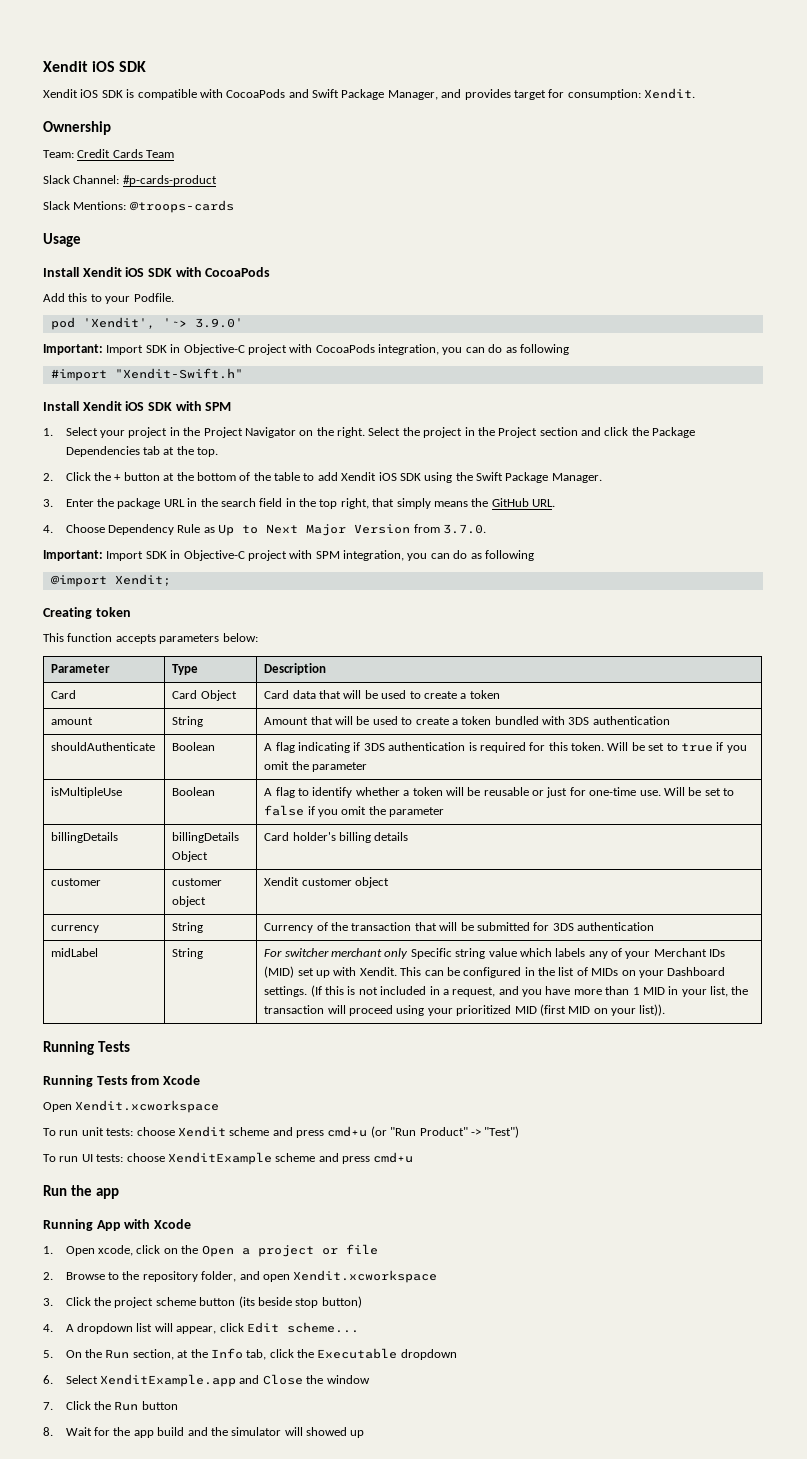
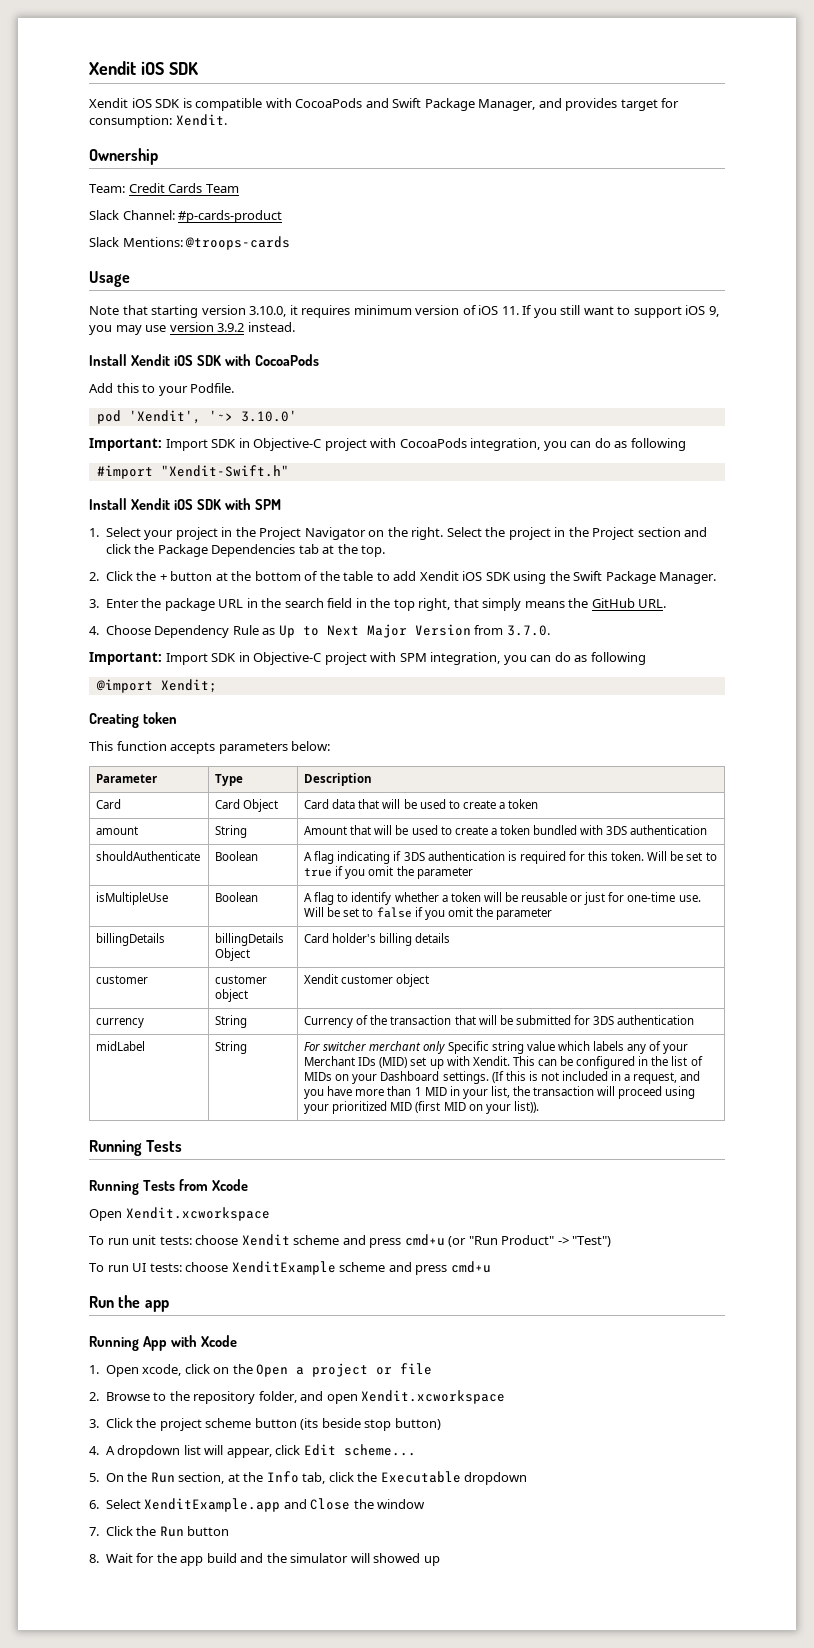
+ Note that starting version 3.10.0, it requires minimum version of iOS 11. If you still want to support iOS 9, you may use version 3.9.2 instead.
- pod 'Xendit', '~> 3.9.0'
+ pod 'Xendit', '~> 3.10.0'

